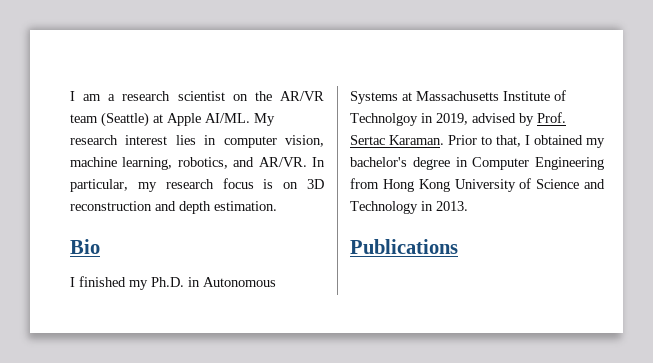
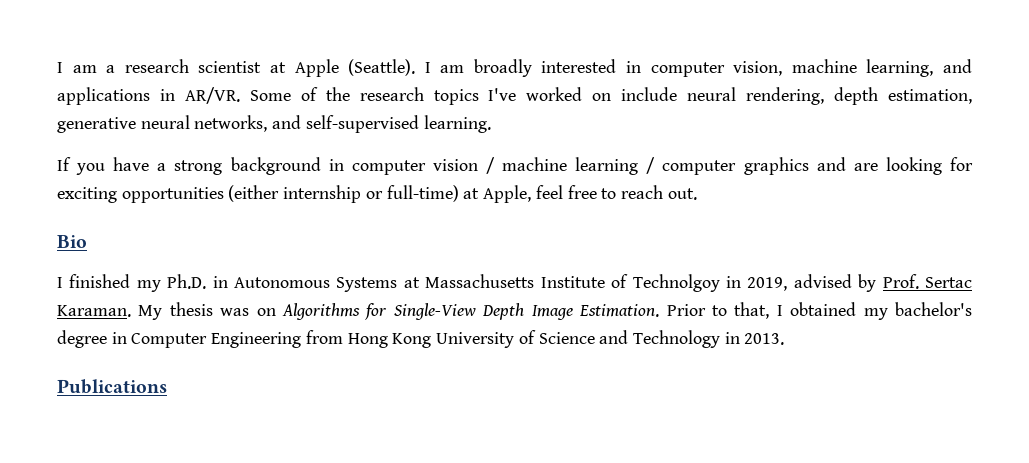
- I am a research scientist on the AR/VR team (Seattle) at Apple AI/ML. My research interest lies in computer vision, machine learning, robotics, and AR/VR. In particular, my research focus is on 3D reconstruction and depth estimation.
+ I am a research scientist at Apple (Seattle). I am broadly interested in computer vision, machine learning, and applications in AR/VR. Some of the research topics I've worked on include neural rendering, depth estimation, generative neural networks, and self-supervised learning.
+ If you have a strong background in computer vision / machine learning / computer graphics and are looking for exciting opportunities (either internship or full-time) at Apple, feel free to reach out.
+ My thesis was on Algorithms for Single-View Depth Image Estimation.

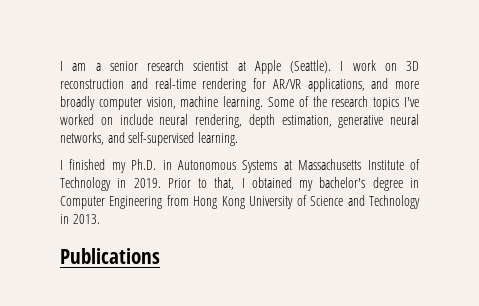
- I am a research scientist at Apple (Seattle).
+ I am a senior research scientist at Apple (Seattle).
- I am broadly interested in computer vision, machine learning, and applications in AR/VR.
+ I work on 3D reconstruction and real-time rendering for AR/VR applications, and more broadly computer vision, machine learning.
- If you have a strong background in computer vision / machine learning / computer graphics and are looking for exciting opportunities (either internship or full-time) at Apple, feel free to reach out.
- Bio
- I finished my Ph.D. in Autonomous Systems at Massachusetts Institute of Technolgoy in 2019, advised by Prof. Sertac Karaman. My thesis was on Algorithms for Single-View Depth Image Estimation.
+ I finished my Ph.D. in Autonomous Systems at Massachusetts Institute of Technology in 2019.

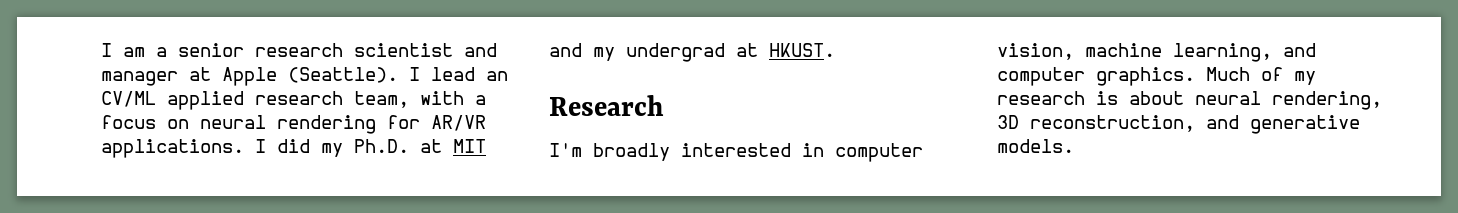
- I am a senior research scientist at Apple (Seattle).
+ I am a senior research scientist and manager at Apple (Seattle).
- I work on 3D reconstruction and real-time rendering for AR/VR applications, and more broadly computer vision, machine learning. Some of the research topics I've worked on include neural rendering, depth estimation, generative neural networks, and self-supervised learning.
- I finished my Ph.D. in Autonomous Systems at Massachusetts Institute of Technology in 2019. Prior to that, I obtained my bachelor's degree in Computer Engineering from Hong Kong University of Science and Technology in 2013.
- Publications
+ I lead an CV/ML applied research team, with a focus on neural rendering for AR/VR applications. I did my Ph.D. at MIT and my undergrad at HKUST.
+ Research
+ I'm broadly interested in computer vision, machine learning, and computer graphics. Much of my research is about neural rendering, 3D reconstruction, and generative models.

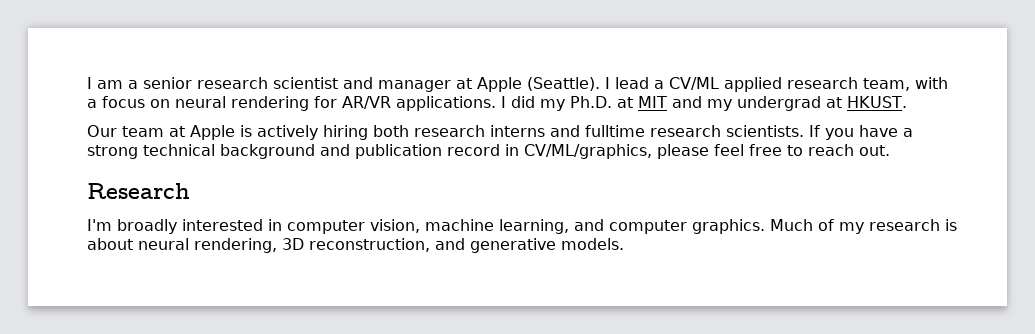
- I lead an CV/ML applied research team, with a focus on neural rendering for AR/VR applications.
+ I lead a CV/ML applied research team, with a focus on neural rendering for AR/VR applications.
+ Our team at Apple is actively hiring both research interns and fulltime research scientists. If you have a strong technical background and publication record in CV/ML/graphics, please feel free to reach out.

